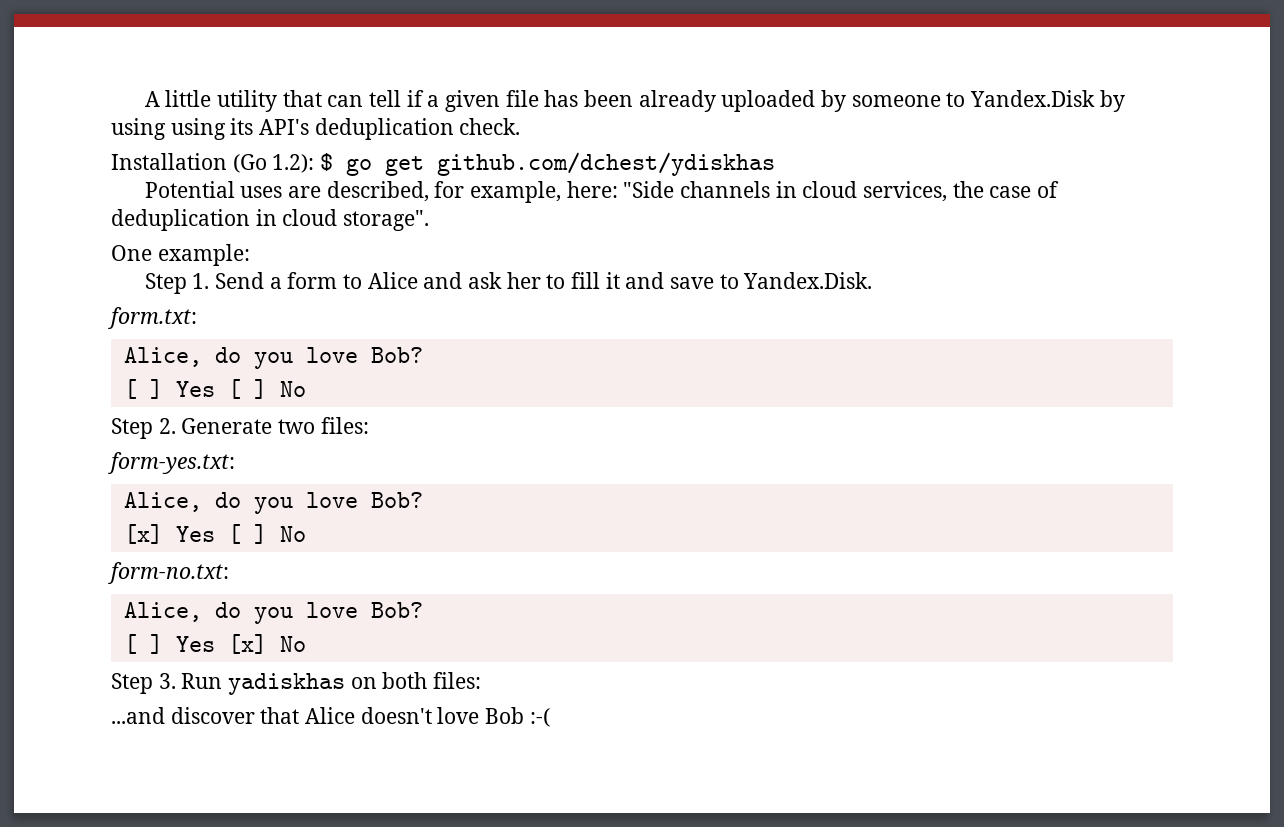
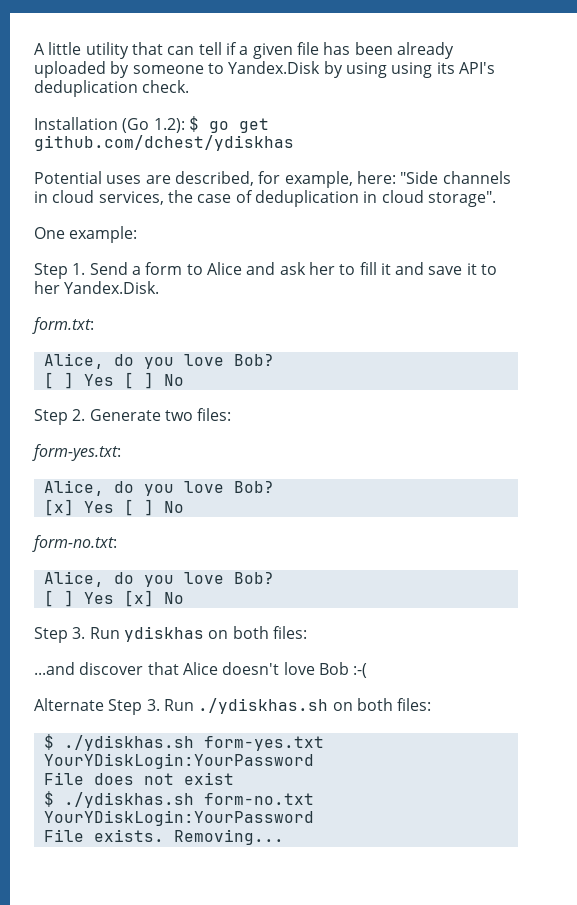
- Step 1. Send a form to Alice and ask her to fill it and save to Yandex.Disk.
+ Step 1. Send a form to Alice and ask her to fill it and save it to her Yandex.Disk.
- Step 3. Run yadiskhas on both files:
+ Step 3. Run ydiskhas on both files:
+ Alternate Step 3. Run ./ydiskhas.sh on both files:
+ $ ./ydiskhas.sh form-yes.txt YourYDiskLogin:YourPassword
+ File does not exist
+ $ ./ydiskhas.sh form-no.txt YourYDiskLogin:YourPassword
+ File exists. Removing...

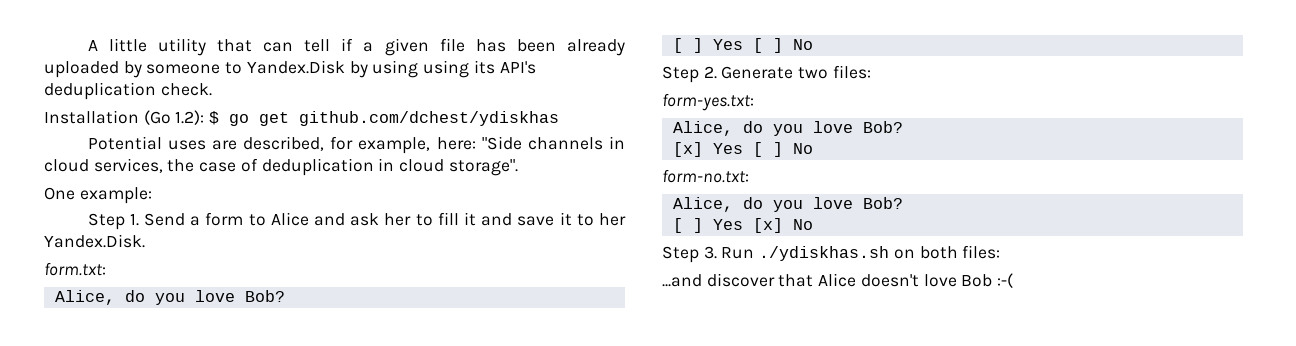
- Step 3. Run ydiskhas on both files:
+ Step 3. Run ./ydiskhas.sh on both files:
- Alternate Step 3. Run ./ydiskhas.sh on both files:
- $ ./ydiskhas.sh form-yes.txt YourYDiskLogin:YourPassword
- File does not exist
- $ ./ydiskhas.sh form-no.txt YourYDiskLogin:YourPassword
- File exists. Removing...

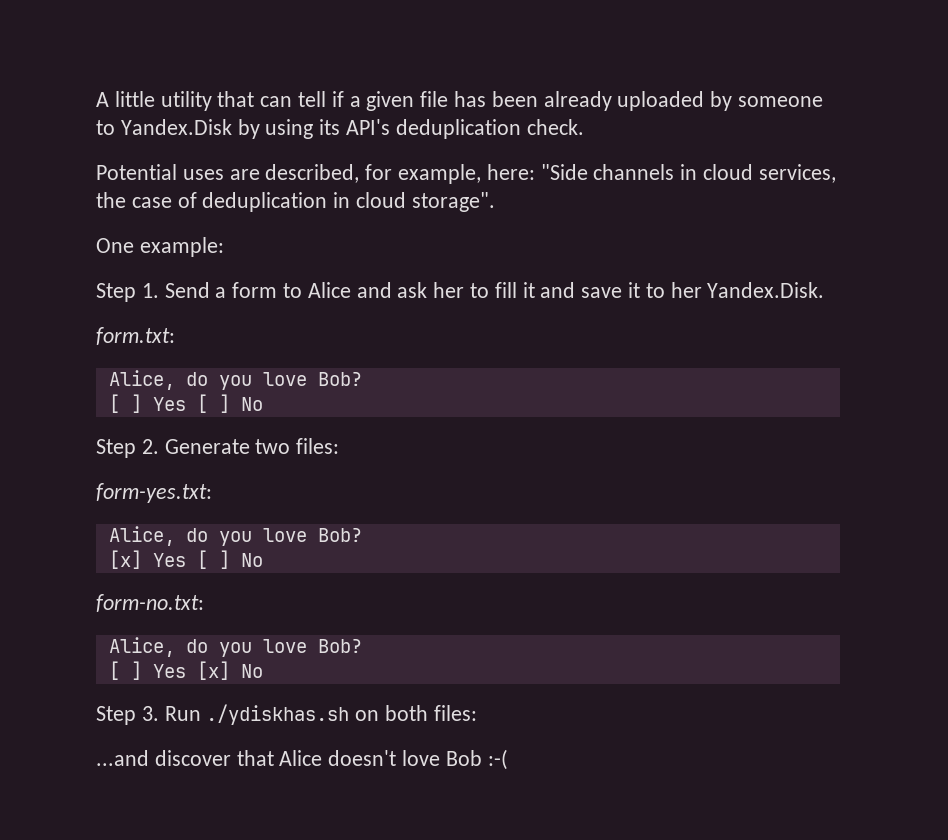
- A little utility that can tell if a given file has been already uploaded by someone to Yandex.Disk by using using its API's deduplication check.
+ A little utility that can tell if a given file has been already uploaded by someone to Yandex.Disk by using its API's deduplication check.
- Installation (Go 1.2): $ go get github.com/dchest/ydiskhas

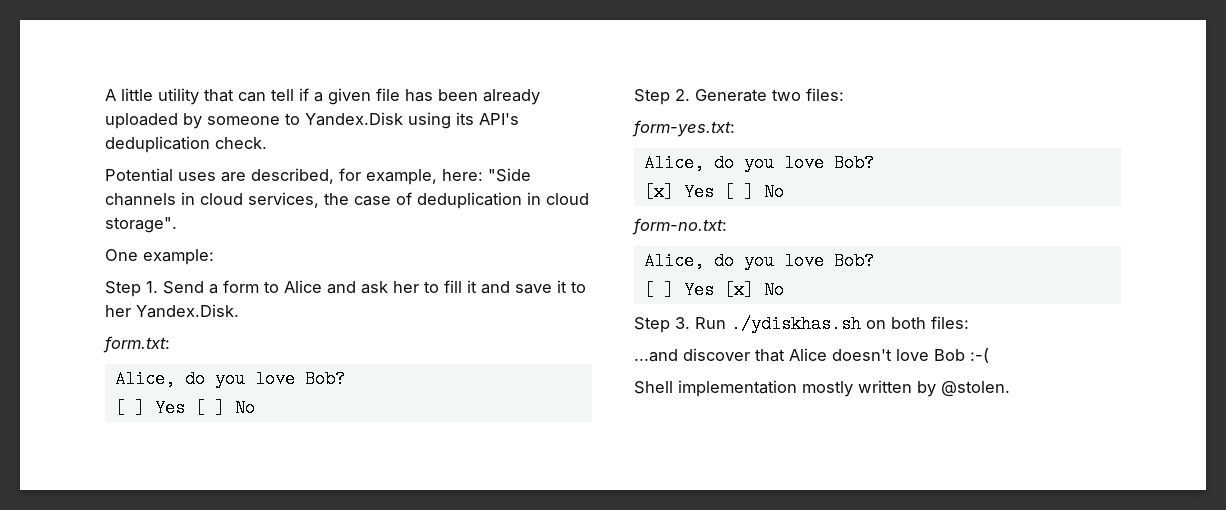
- A little utility that can tell if a given file has been already uploaded by someone to Yandex.Disk by using its API's deduplication check.
+ A little utility that can tell if a given file has been already uploaded by someone to Yandex.Disk using its API's deduplication check.
+ Shell implementation mostly written by @stolen.

